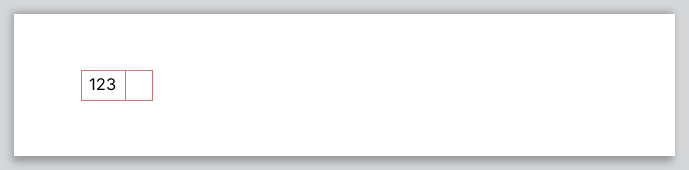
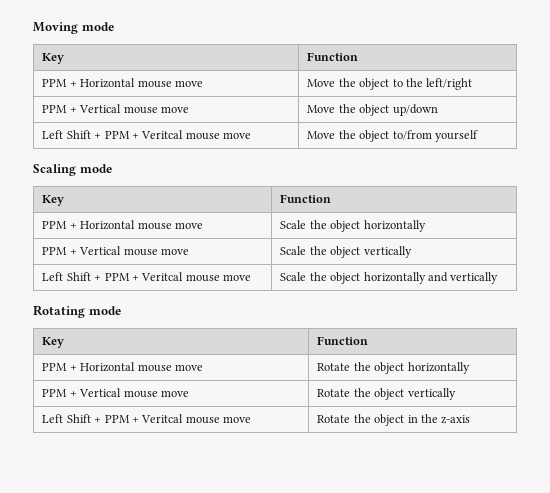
- 123 |
+ Moving mode
+ Key | Function
+ PPM + Horizontal mouse move | Move the object to the left/right
+ PPM + Vertical mouse move | Move the object up/down
+ Left Shift + PPM + Veritcal mouse move | Move the object to/from yourself
+ Scaling mode
+ Key | Function
+ PPM + Horizontal mouse move | Scale the object horizontally
+ PPM + Vertical mouse move | Scale the object vertically
+ Left Shift + PPM + Veritcal mouse move | Scale the object horizontally and vertically
+ Rotating mode
+ Key | Function
+ PPM + Horizontal mouse move | Rotate the object horizontally
+ PPM + Vertical mouse move | Rotate the object vertically
+ Left Shift + PPM + Veritcal mouse move | Rotate the object in the z-axis

